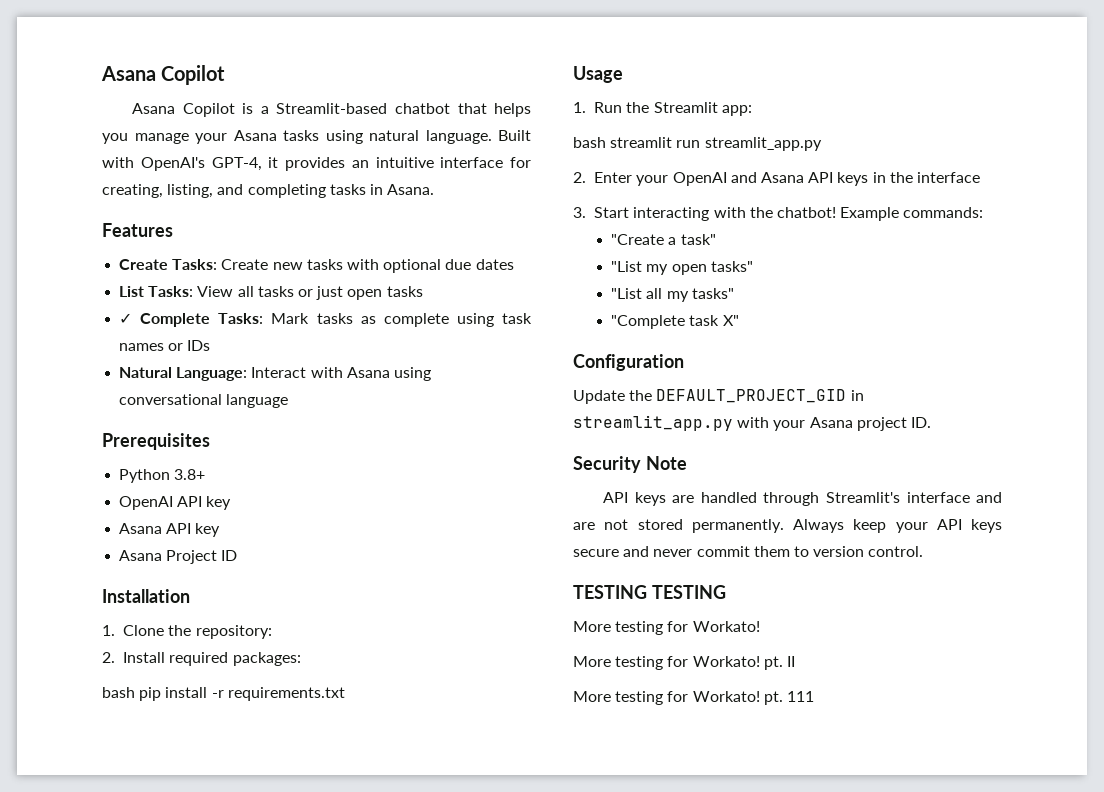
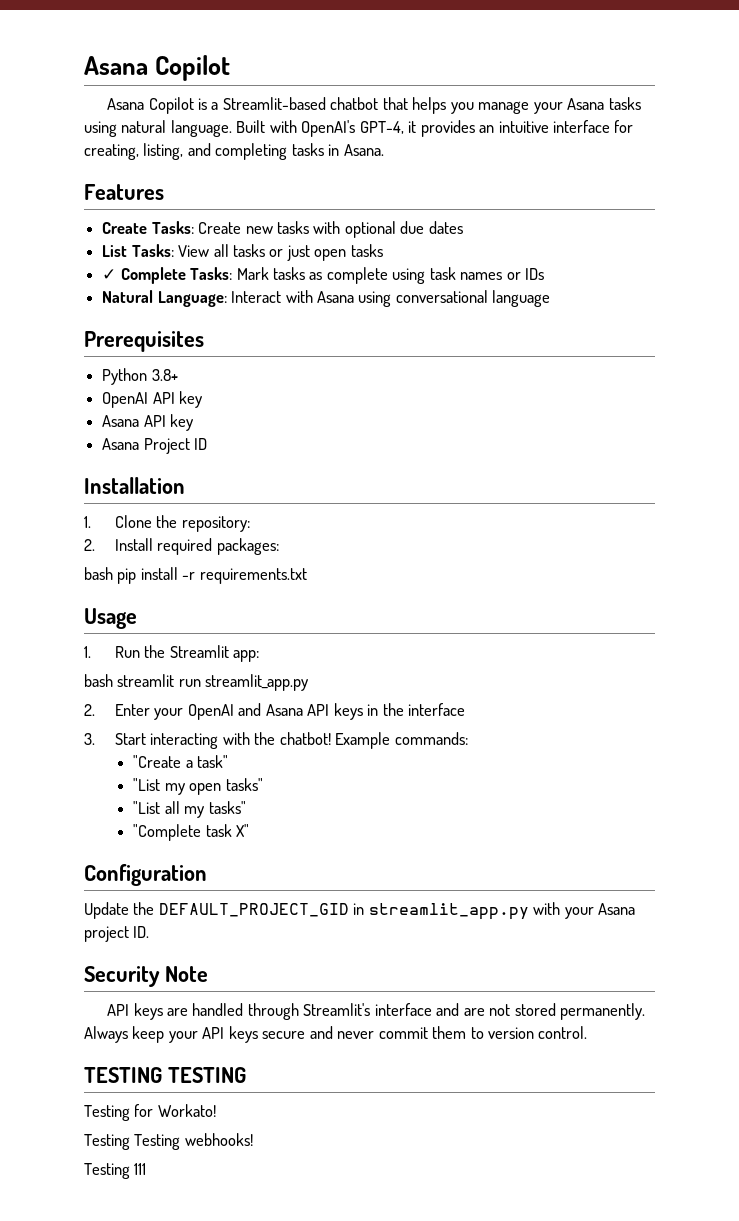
  TESTING TESTING
- More testing for Workato!
+ Testing for Workato!
- More testing for Workato! pt. II
- More testing for Workato! pt. 111
+ Testing Testing webhooks!
+ Testing 111

